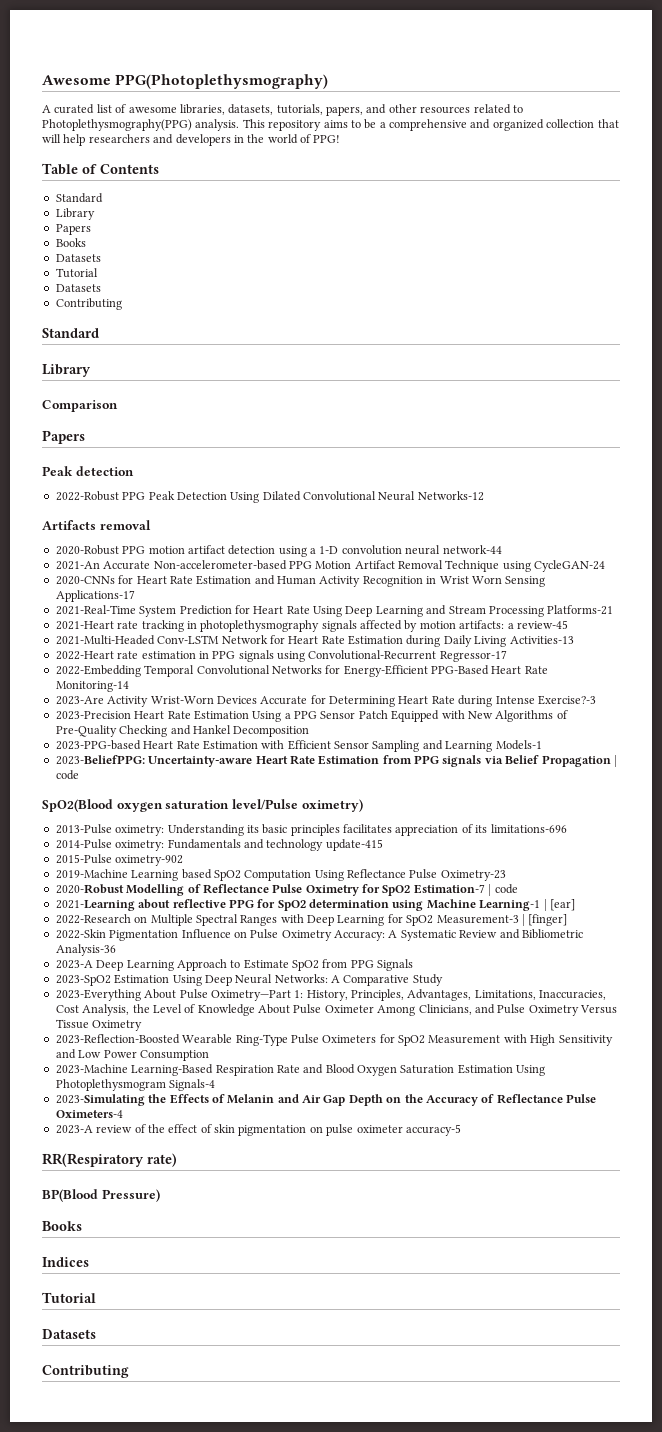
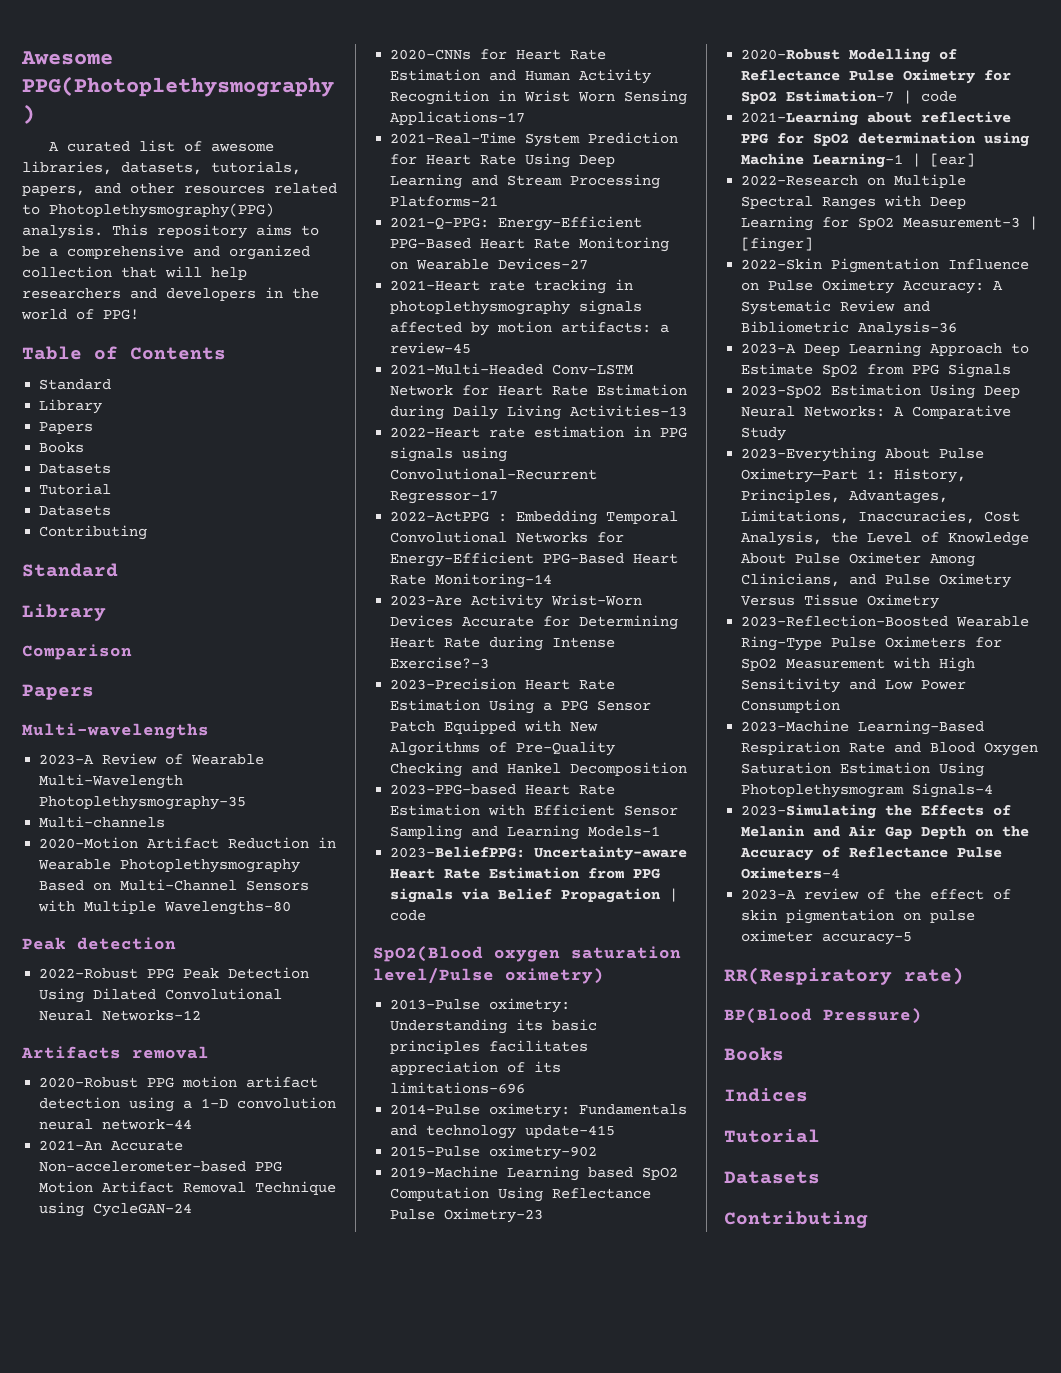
+ Multi-wavelengths
+ 2023-A Review of Wearable Multi-Wavelength Photoplethysmography-35
+ Multi-channels
+ 2020-Motion Artifact Reduction in Wearable Photoplethysmography Based on Multi-Channel Sensors with Multiple Wavelengths-80
+ 2021-Q-PPG: Energy-Efficient PPG-Based Heart Rate Monitoring on Wearable Devices-27
- 2022-Embedding Temporal Convolutional Networks for Energy-Efficient PPG-Based Heart Rate Monitoring-14
+ 2022-ActPPG : Embedding Temporal Convolutional Networks for Energy-Efficient PPG-Based Heart Rate Monitoring-14

